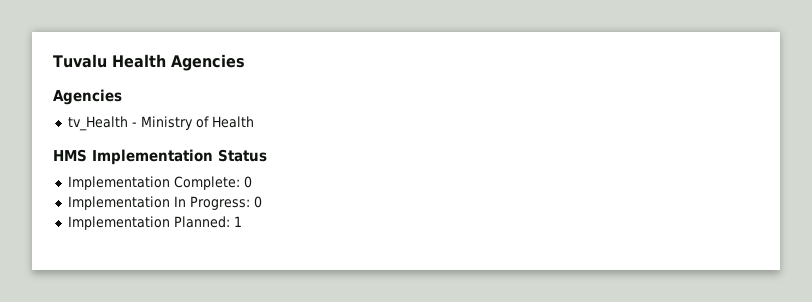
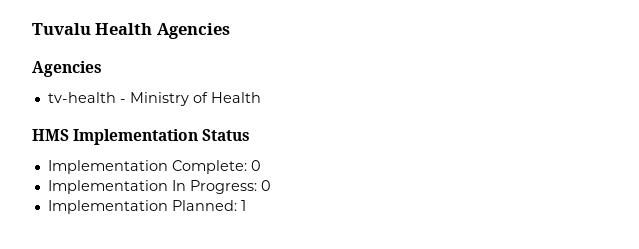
- tv_Health - Ministry of Health
+ tv-health - Ministry of Health

